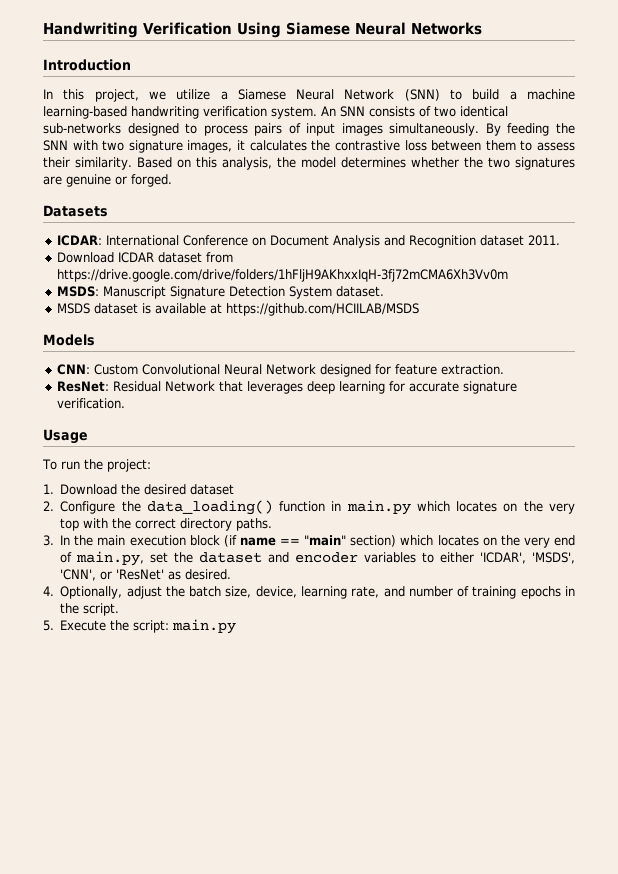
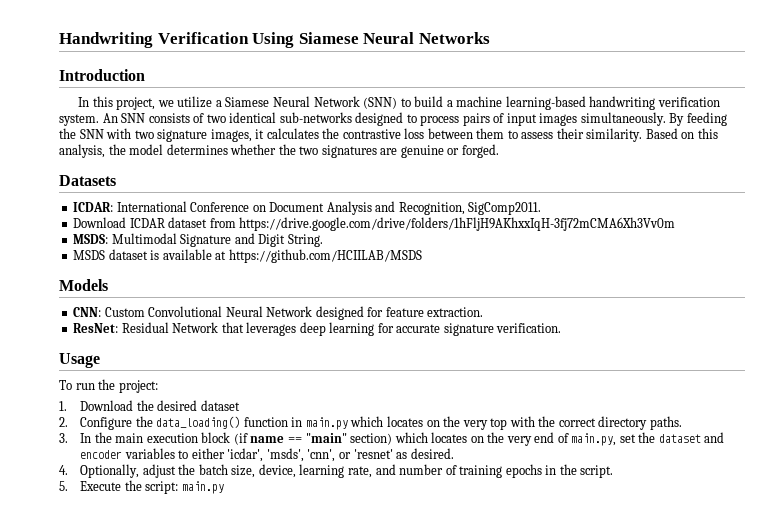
- ICDAR: International Conference on Document Analysis and Recognition dataset 2011.
+ ICDAR: International Conference on Document Analysis and Recognition, SigComp2011.
- MSDS: Manuscript Signature Detection System dataset.
+ MSDS: Multimodal Signature and Digit String.
- 3. In the main execution block (if name == "main" section) which locates on the very end of main.py, set the dataset and encoder variables to either 'ICDAR', 'MSDS', 'CNN', or 'ResNet' as desired.
+ 3. In the main execution block (if name == "main" section) which locates on the very end of main.py, set the dataset and encoder variables to either 'icdar', 'msds', 'cnn', or 'resnet' as desired.

